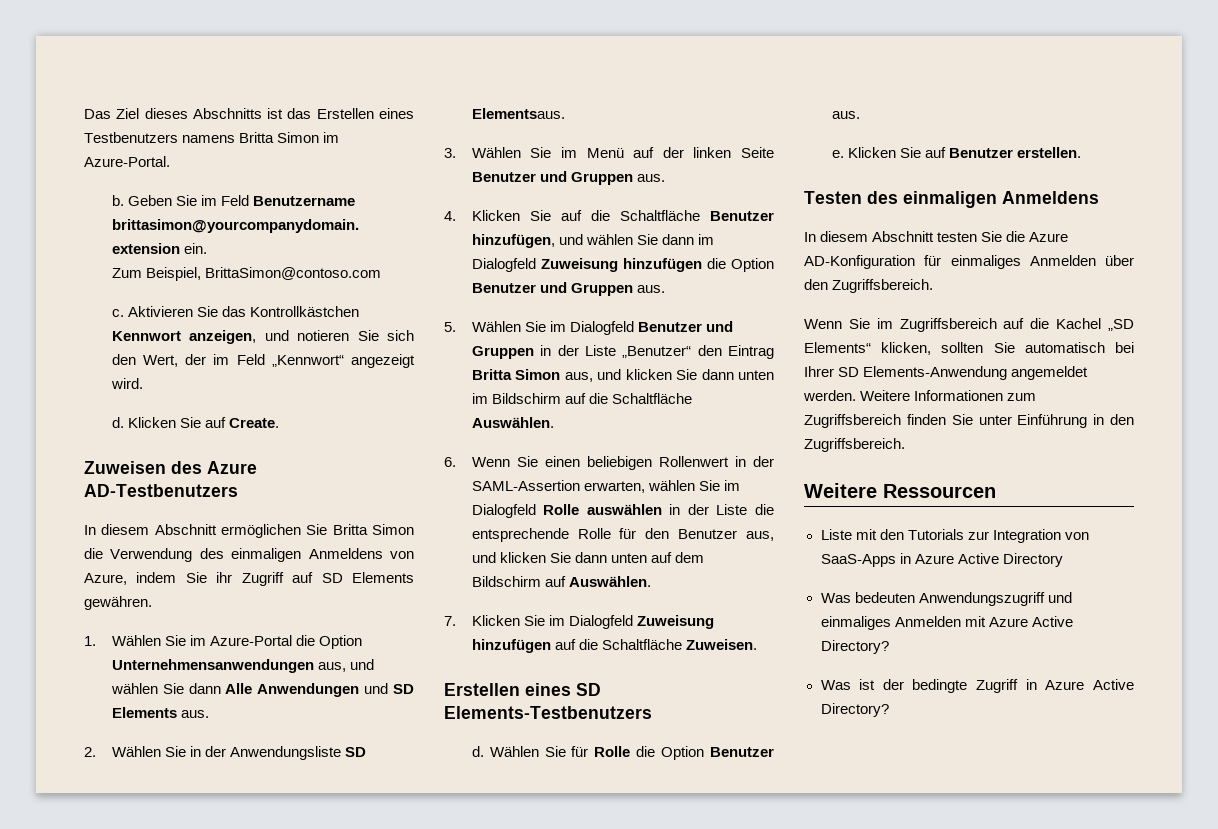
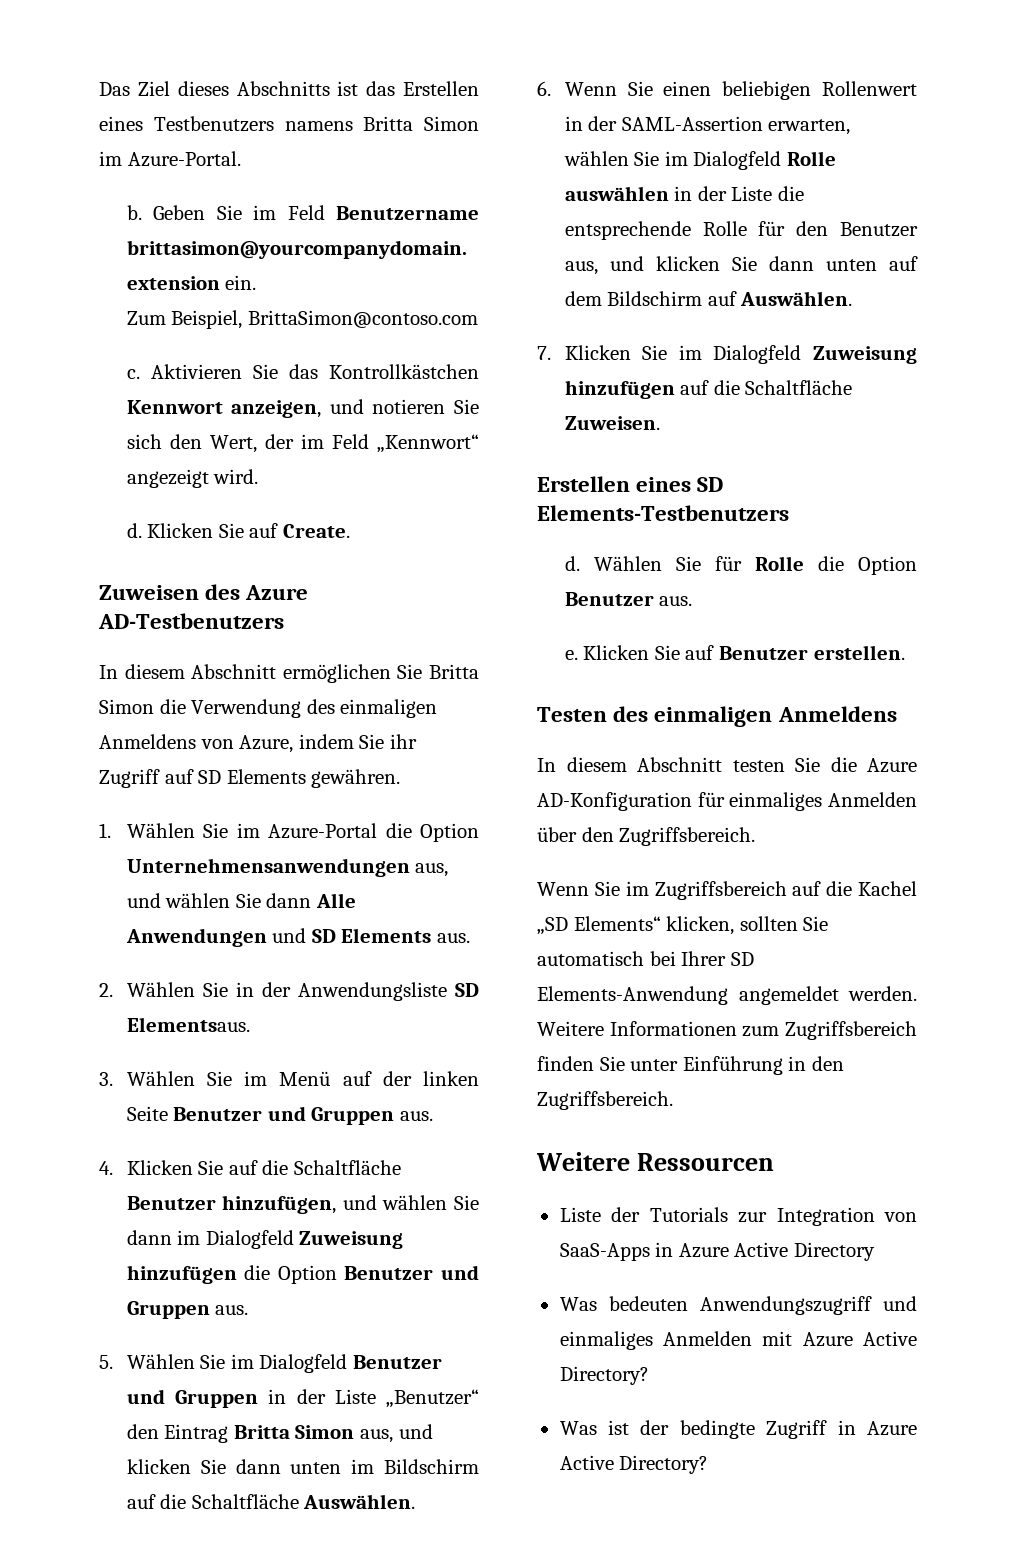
- Liste mit den Tutorials zur Integration von SaaS-Apps in Azure Active Directory
+ Liste der Tutorials zur Integration von SaaS-Apps in Azure Active Directory

